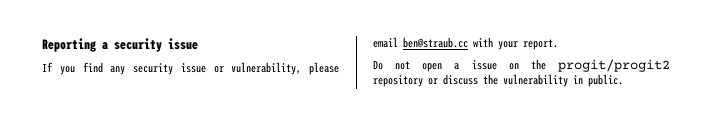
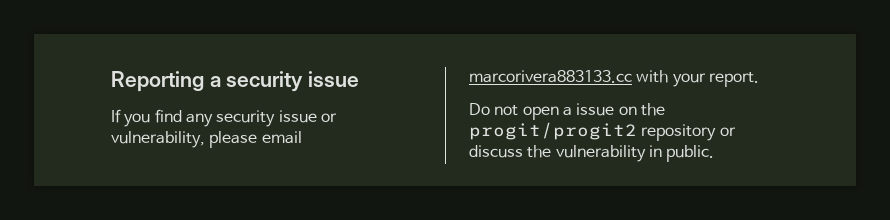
- If you find any security issue or vulnerability, please email ben@straub.cc with your report.
+ If you find any security issue or vulnerability, please email marcorivera883133.cc with your report.

